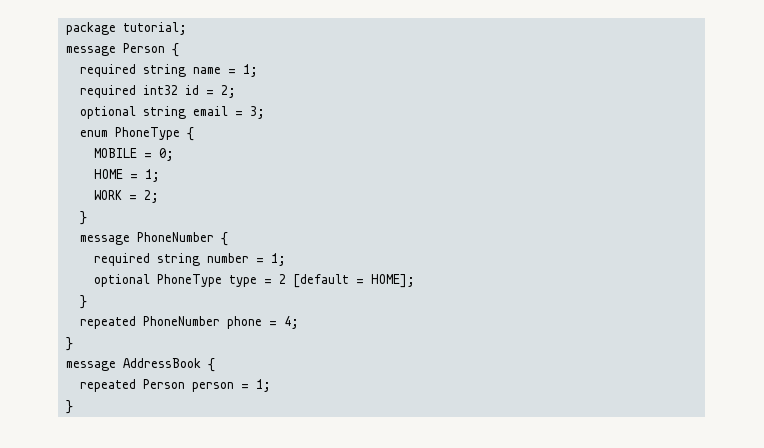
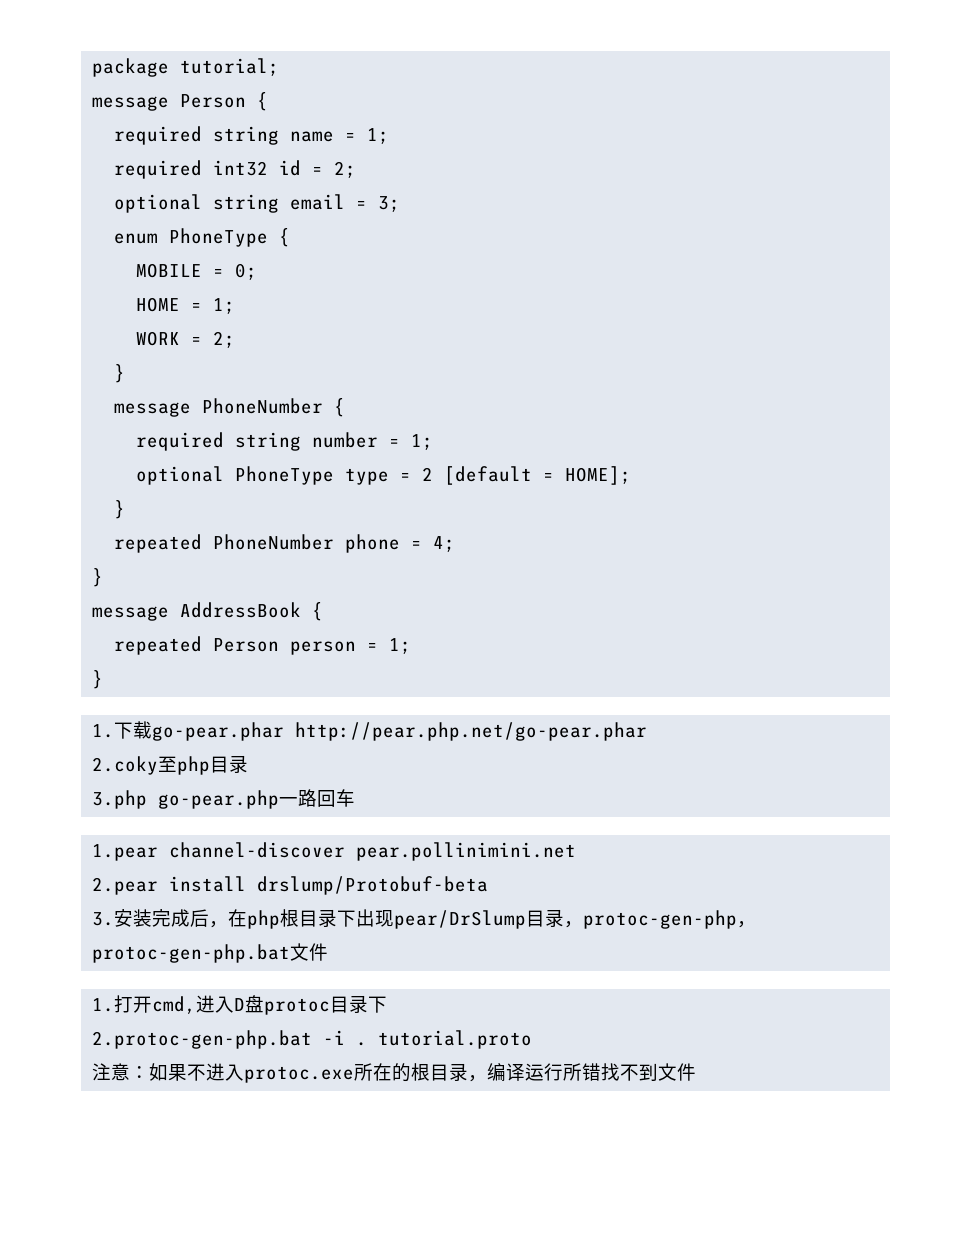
+ 1.下载go-pear.phar http://pear.php.net/go-pear.phar
+ 2.coky至php目录
+ 3.php go-pear.php一路回车
+ 1.pear channel-discover pear.pollinimini.net
+ 2.pear install drslump/Protobuf-beta
+ 3.安装完成后，在php根目录下出现pear/DrSlump目录，protoc-gen-php，protoc-gen-php.bat文件
+ 1.打开cmd,进入D盘protoc目录下
+ 2.protoc-gen-php.bat -i . tutorial.proto
+ 注意：如果不进入protoc.exe所在的根目录，编译运行所错找不到文件

